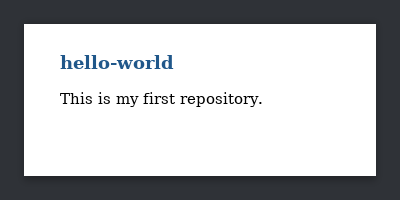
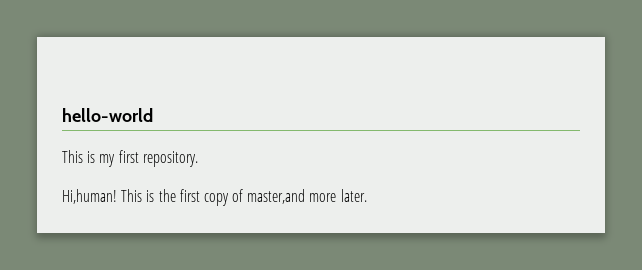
+ Hi,human! This is the first copy of master,and more later.

